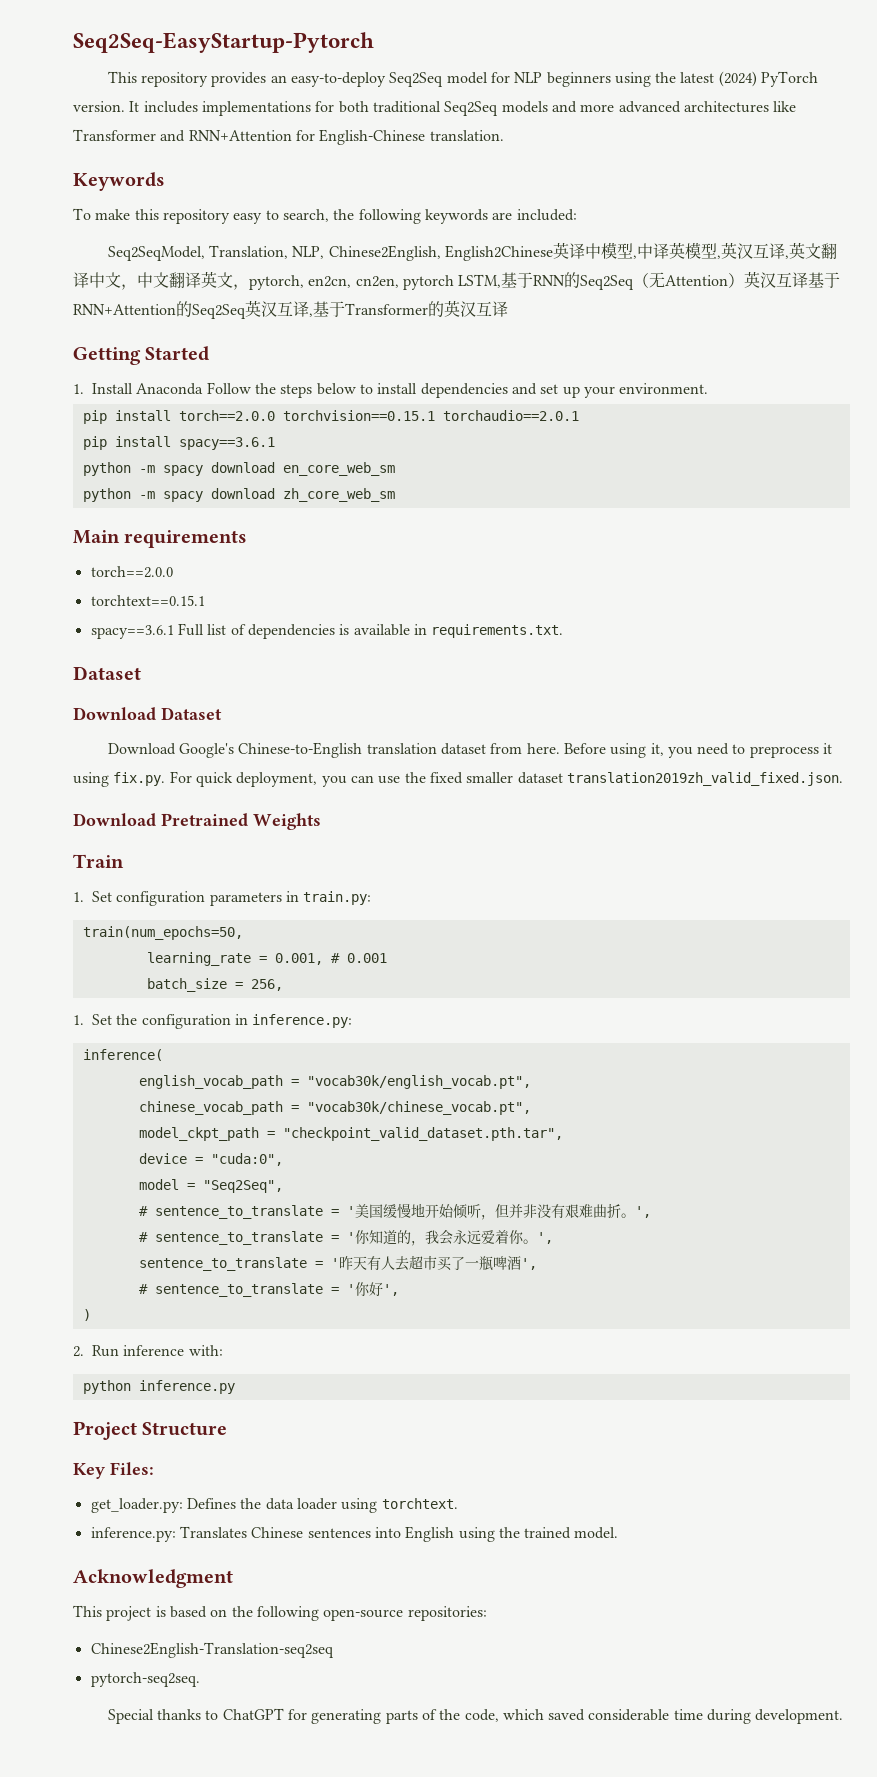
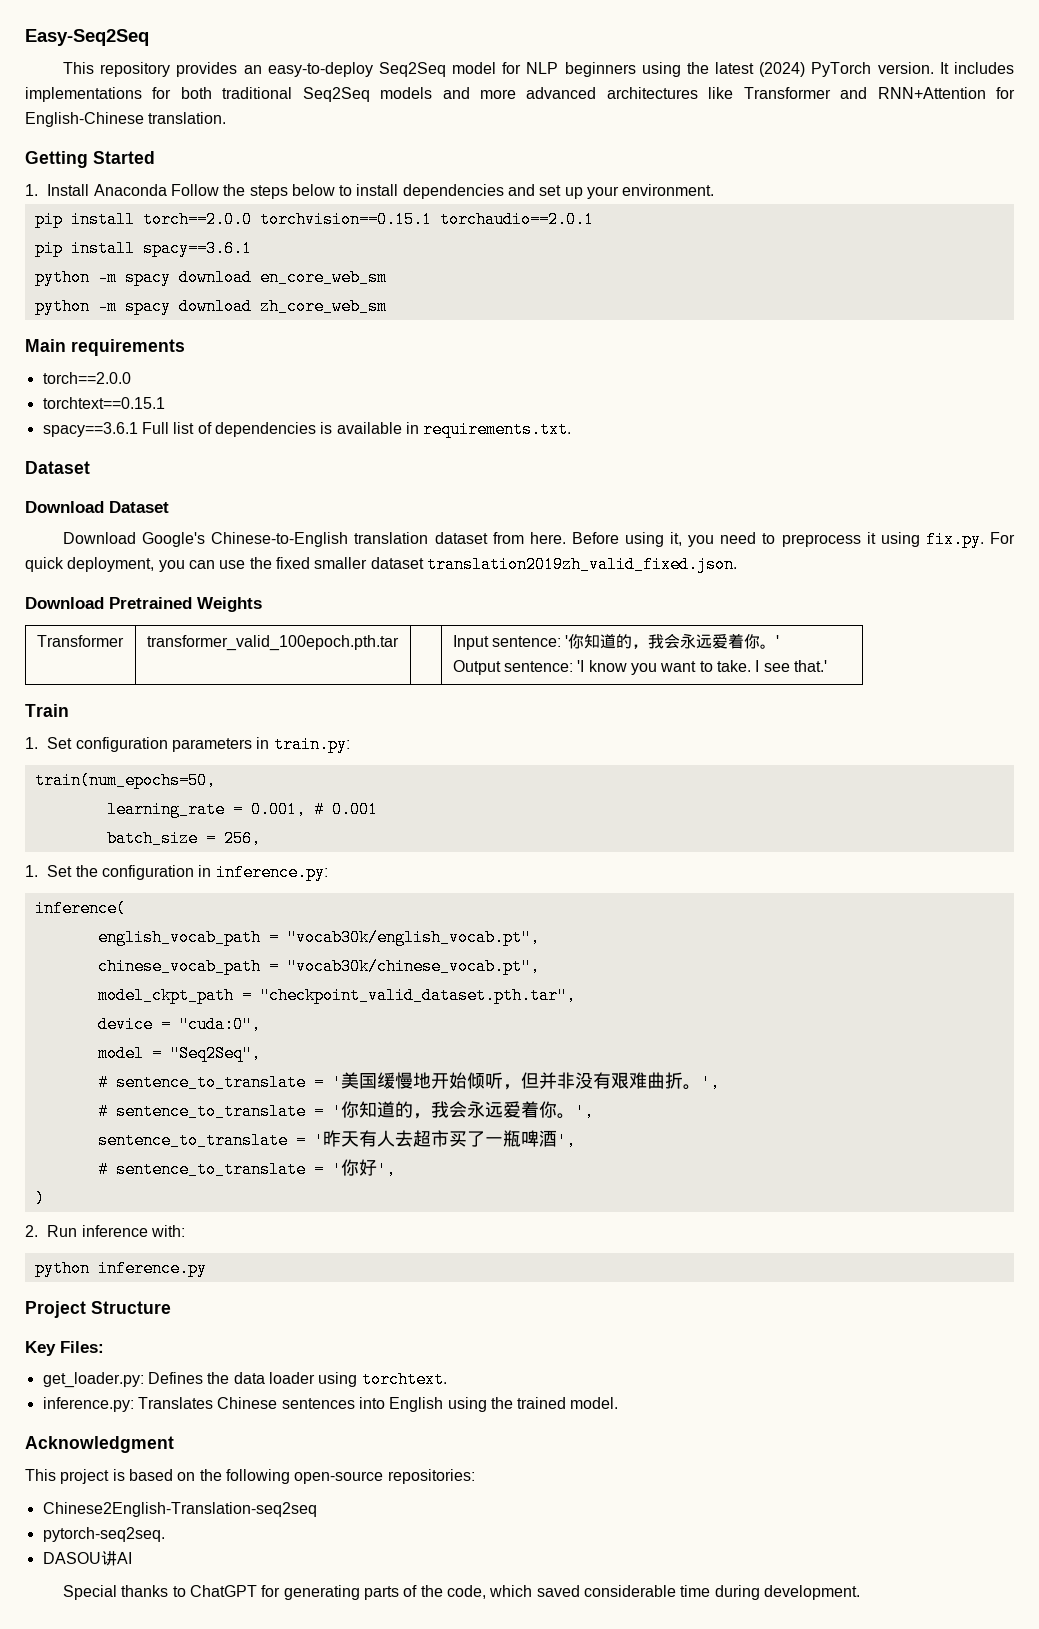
- Seq2Seq-EasyStartup-Pytorch
+ Easy-Seq2Seq
- Keywords
- To make this repository easy to search, the following keywords are included:
- Seq2SeqModel, Translation, NLP, Chinese2English, English2Chinese英译中模型,中译英模型,英汉互译,英文翻译中文，中文翻译英文，pytorch, en2cn, cn2en, pytorch LSTM,基于RNN的Seq2Seq（无Attention）英汉互译基于RNN+Attention的Seq2Seq英汉互译,基于Transformer的英汉互译
+ Transformer | transformer_valid_100epoch.pth.tar | | Input sentence: '你知道的，我会永远爱着你。'
+ Output sentence: 'I know you want to take. I see that.'
+ DASOU讲AI

